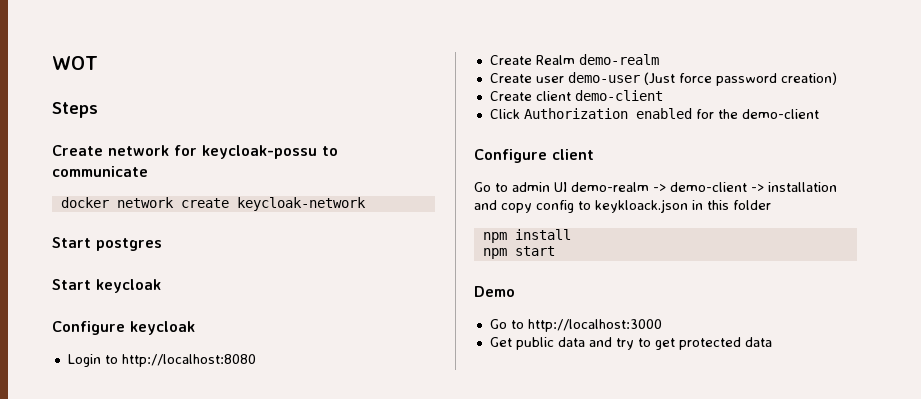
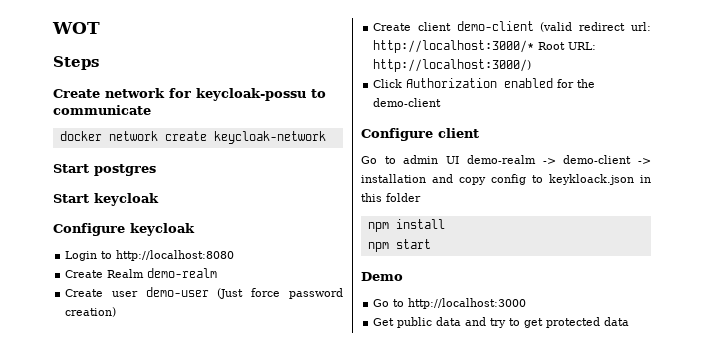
- Create client demo-client
+ Create client demo-client (valid redirect url: http://localhost:3000/* Root URL: http://localhost:3000/)

